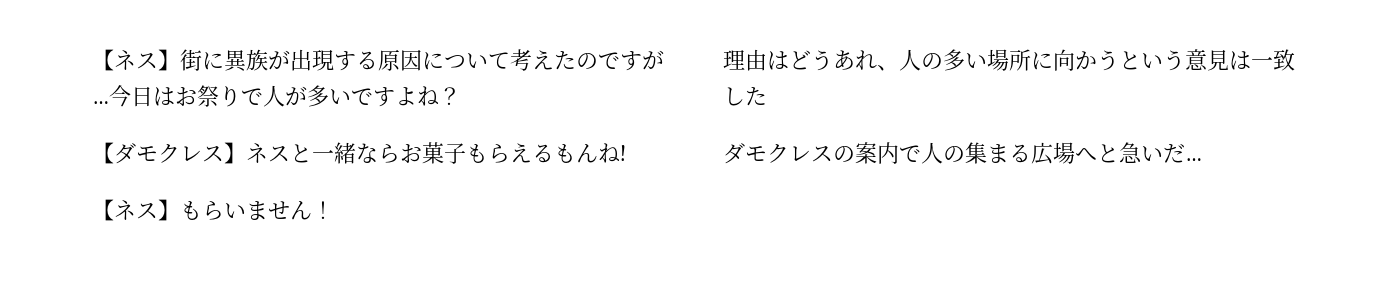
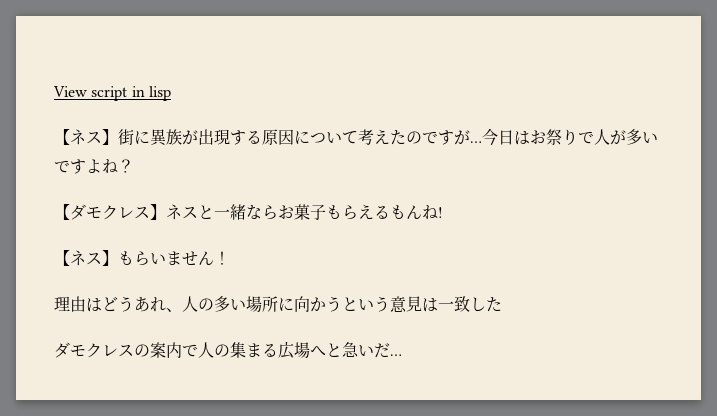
+ View script in lisp

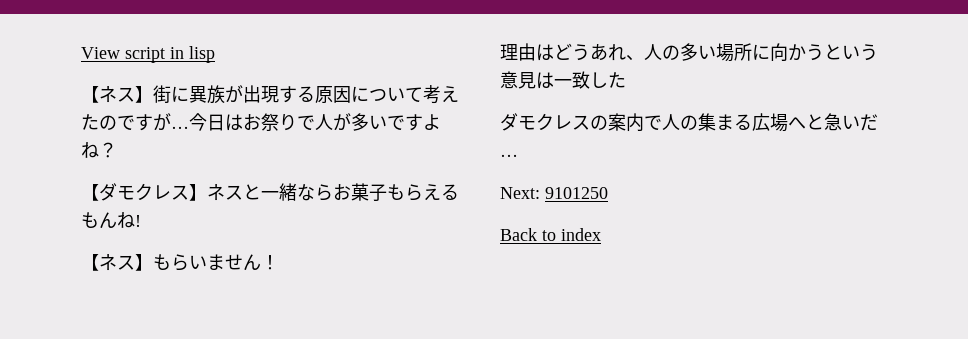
+ Next: 9101250
+ Back to index

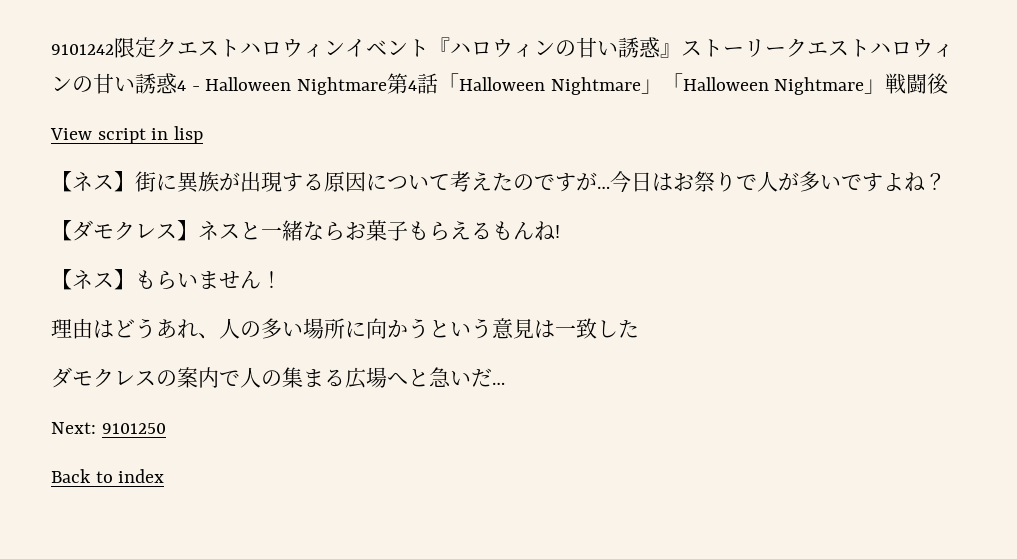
+ 9101242限定クエストハロウィンイベント『ハロウィンの甘い誘惑』ストーリークエストハロウィンの甘い誘惑4 - Halloween Nightmare第4話「Halloween Nightmare」「Halloween Nightmare」戦闘後

